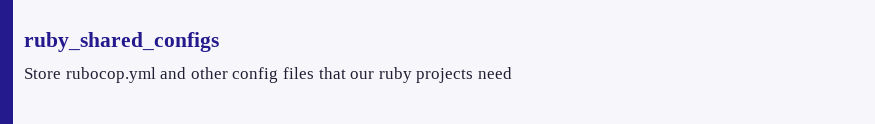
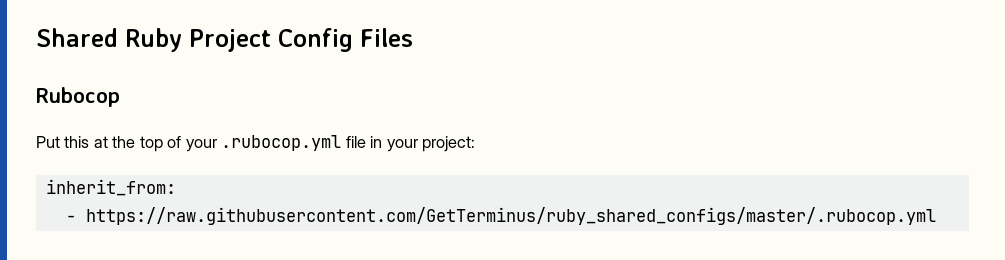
- ruby_shared_configs
- Store rubocop.yml and other config files that our ruby projects need
+ Shared Ruby Project Config Files
+ Rubocop
+ Put this at the top of your .rubocop.yml file in your project:
+ inherit_from:
+ - https://raw.githubusercontent.com/GetTerminus/ruby_shared_configs/master/.rubocop.yml

